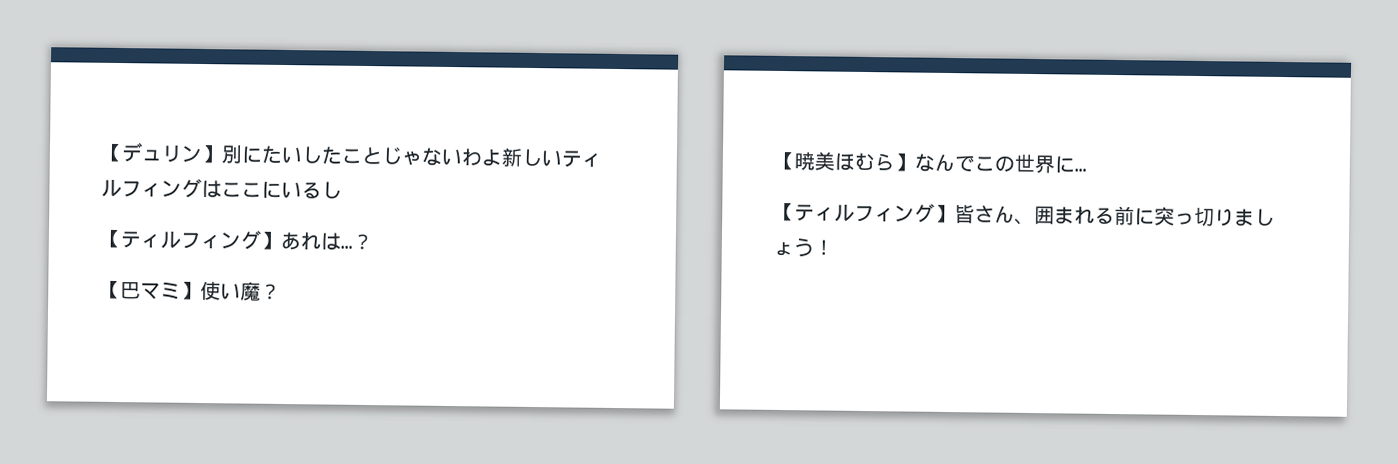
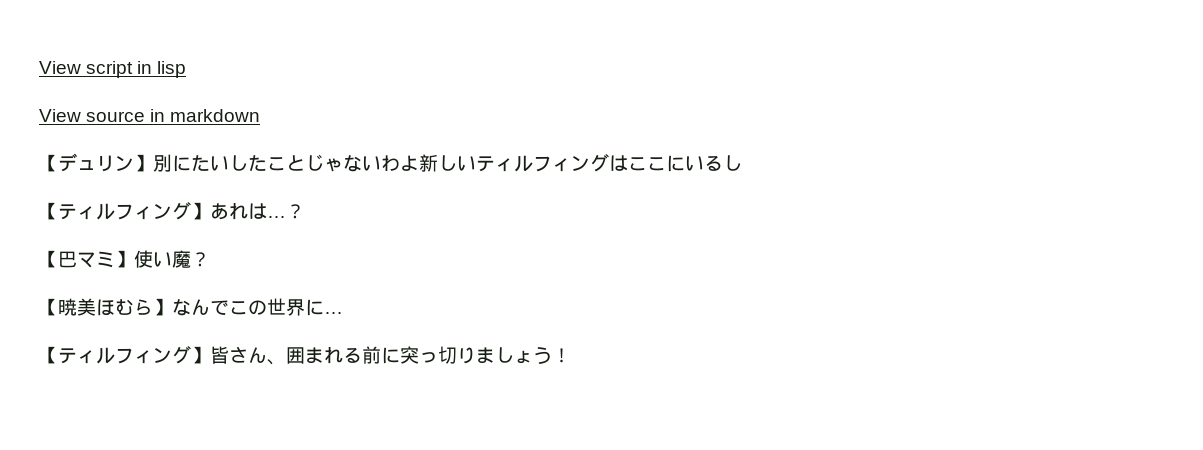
+ View script in lisp
+ View source in markdown

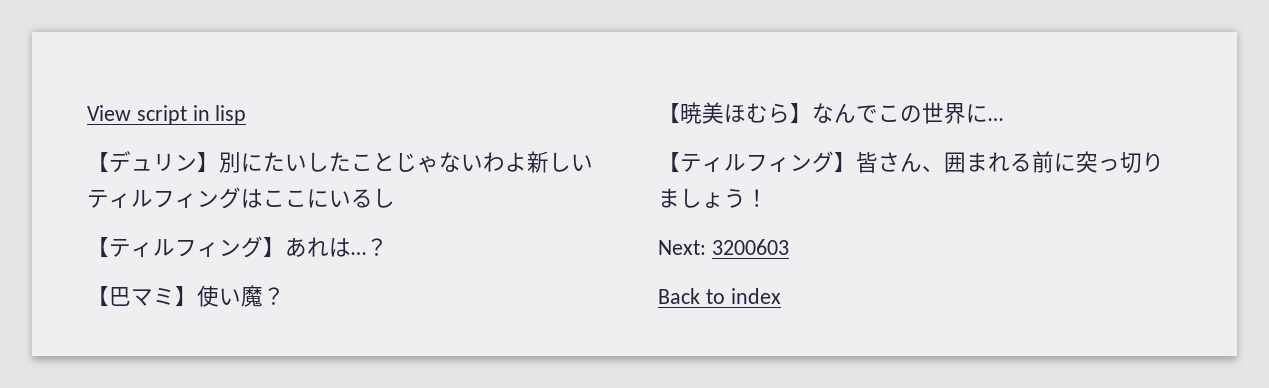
- View source in markdown
+ Next: 3200603
+ Back to index

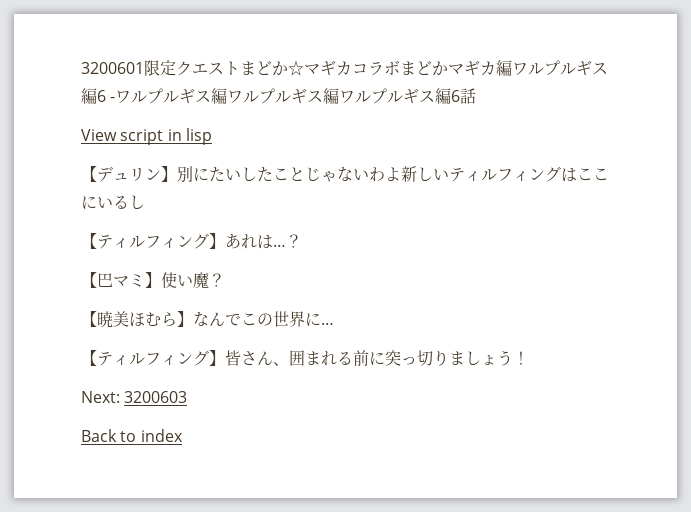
+ 3200601限定クエストまどか☆マギカコラボまどかマギカ編ワルプルギス編6 -ワルプルギス編ワルプルギス編ワルプルギス編6話

